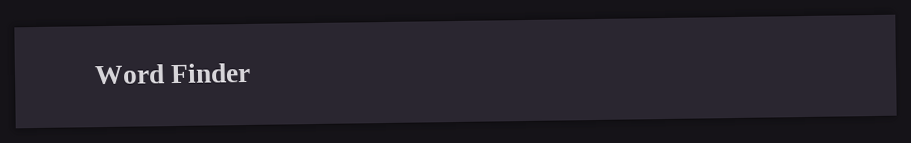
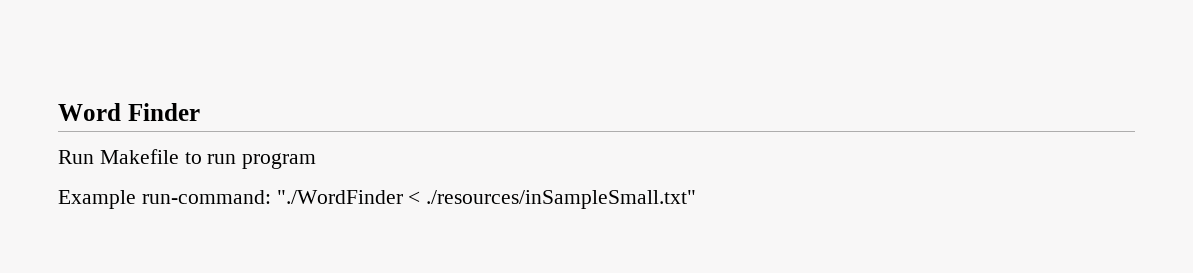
+ Run Makefile to run program
+ Example run-command: "./WordFinder < ./resources/inSampleSmall.txt"

